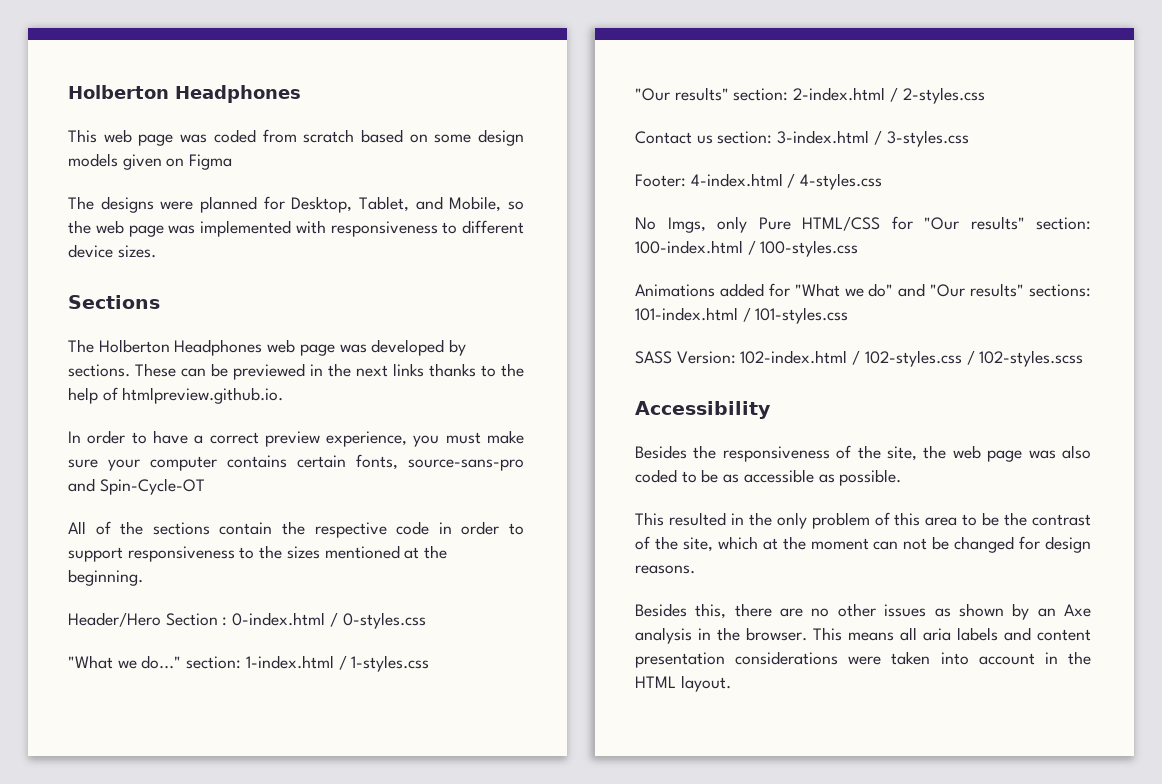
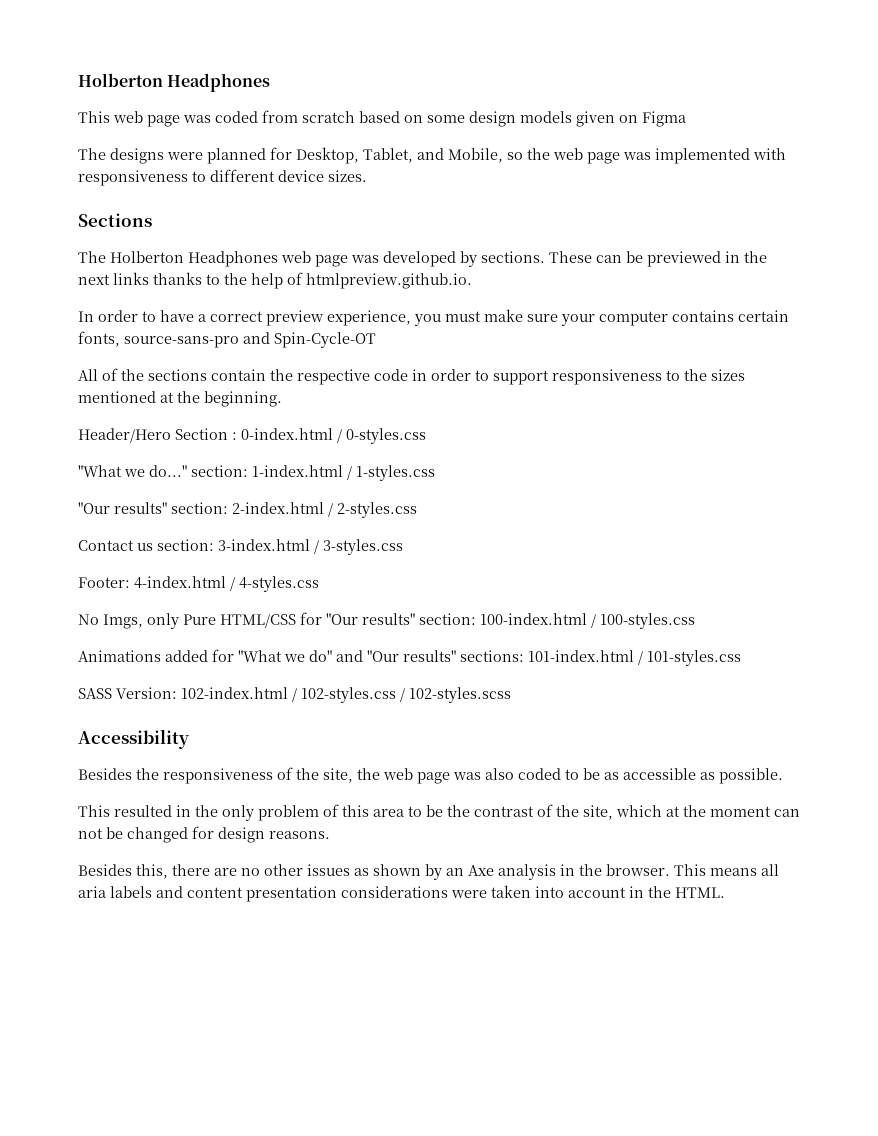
- This means all aria labels and content presentation considerations were taken into account in the HTML layout.
+ This means all aria labels and content presentation considerations were taken into account in the HTML.

